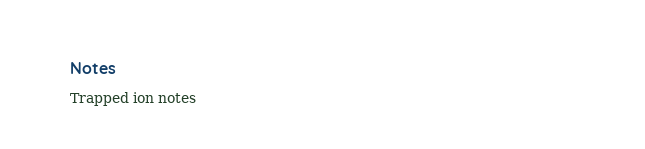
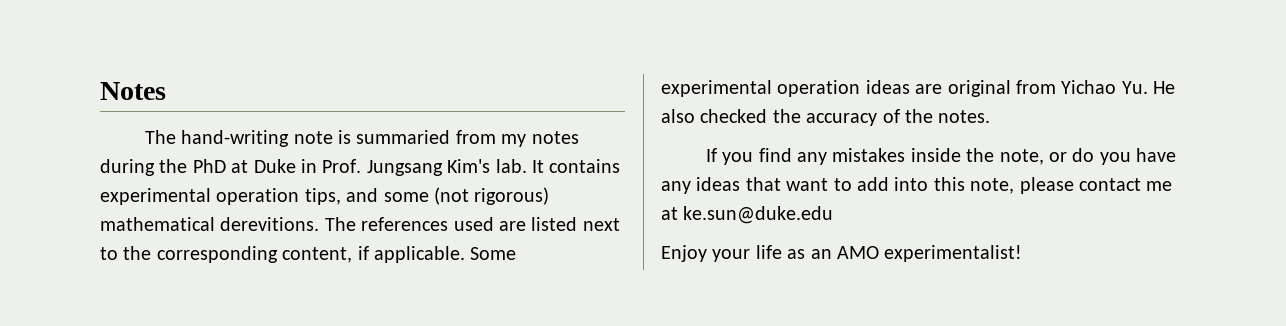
- Trapped ion notes
+ The hand-writing note is summaried from my notes during the PhD at Duke in Prof. Jungsang Kim's lab. It contains experimental operation tips, and some (not rigorous) mathematical derevitions. The references used are listed next to the corresponding content, if applicable. Some experimental operation ideas are original from Yichao Yu. He also checked the accuracy of the notes.
+ If you find any mistakes inside the note, or do you have any ideas that want to add into this note, please contact me at ke.sun@duke.edu
+ Enjoy your life as an AMO experimentalist!

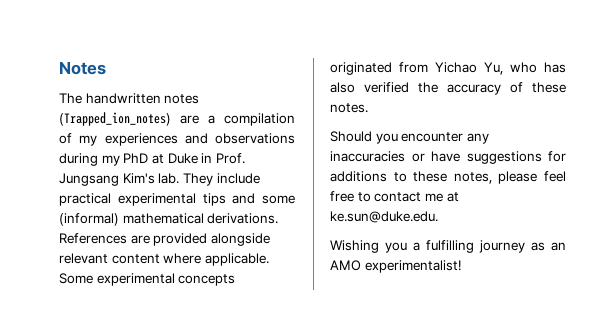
- The hand-writing note is summaried from my notes during the PhD at Duke in Prof. Jungsang Kim's lab.
+ The handwritten notes (Trapped_ion_notes) are a compilation of my experiences and observations during my PhD at Duke in Prof. Jungsang Kim's lab.
- It contains experimental operation tips, and some (not rigorous) mathematical derevitions. The references used are listed next to the corresponding content, if applicable. Some experimental operation ideas are original from Yichao Yu. He also checked the accuracy of the notes.
+ They include practical experimental tips and some (informal) mathematical derivations. References are provided alongside relevant content where applicable. Some experimental concepts originated from Yichao Yu, who has also verified the accuracy of these notes.
- If you find any mistakes inside the note, or do you have any ideas that want to add into this note, please contact me at ke.sun@duke.edu
- Enjoy your life as an AMO experimentalist!
+ Should you encounter any inaccuracies or have suggestions for additions to these notes, please feel free to contact me at ke.sun@duke.edu.
+ Wishing you a fulfilling journey as an AMO experimentalist!

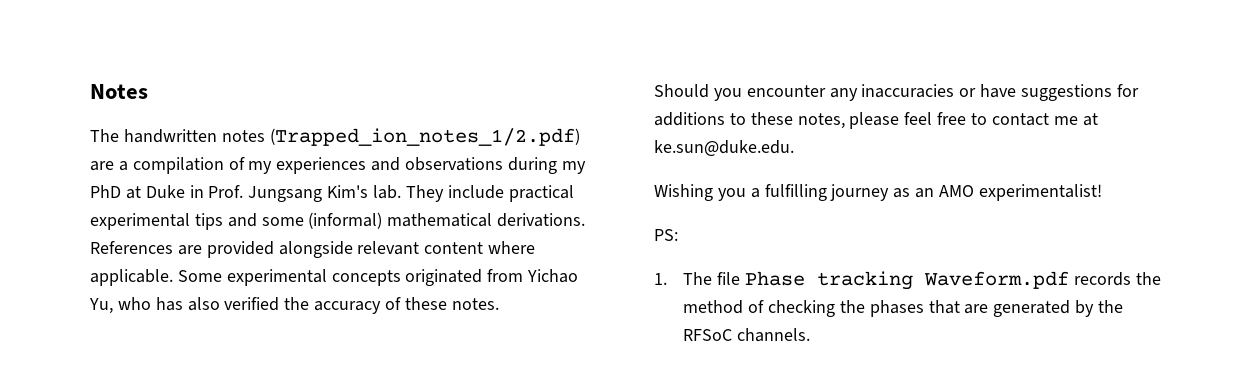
- The handwritten notes (Trapped_ion_notes) are a compilation of my experiences and observations during my PhD at Duke in Prof. Jungsang Kim's lab.
+ The handwritten notes (Trapped_ion_notes_1/2.pdf) are a compilation of my experiences and observations during my PhD at Duke in Prof. Jungsang Kim's lab.
+ PS:
+ 1. The file Phase tracking Waveform.pdf records the method of checking the phases that are generated by the RFSoC channels.

